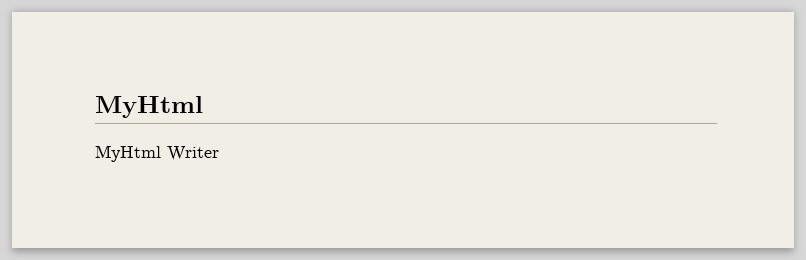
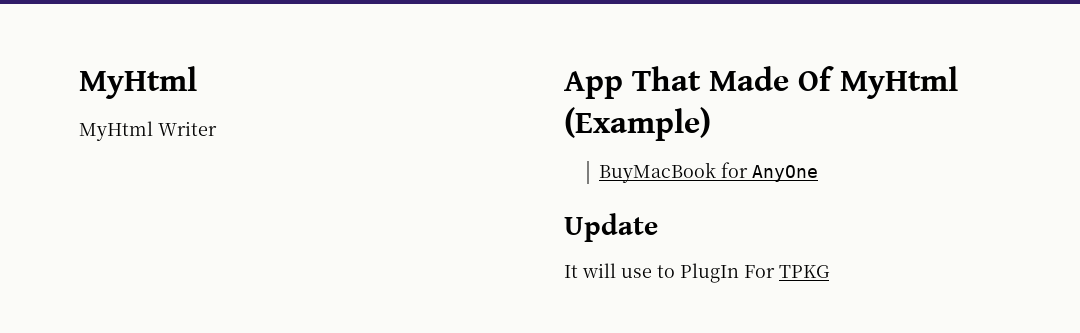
+ App That Made Of MyHtml (Example)
+ BuyMacBook for AnyOne
+ Update
+ It will use to PlugIn For TPKG

